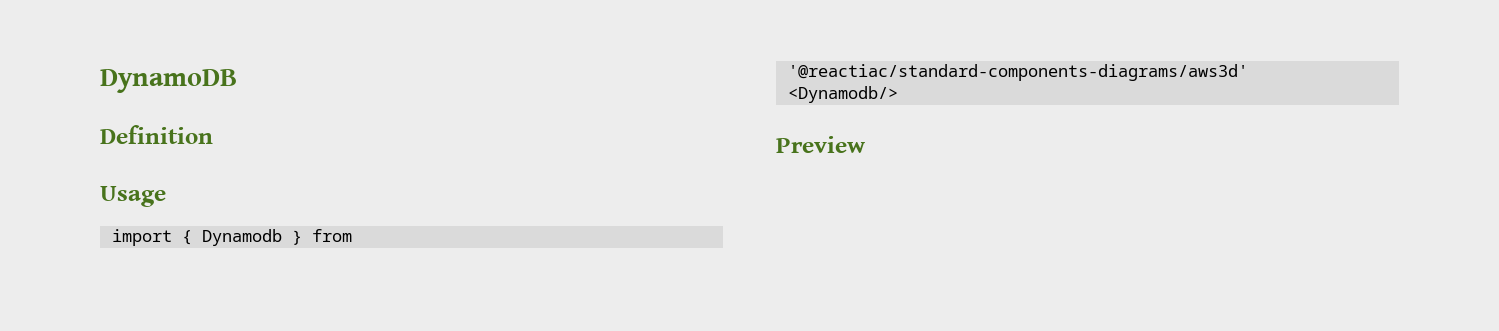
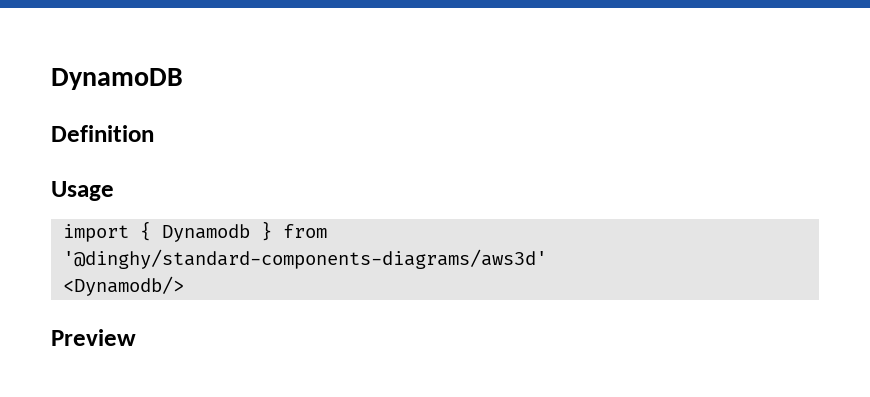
- import { Dynamodb } from '@reactiac/standard-components-diagrams/aws3d'
+ import { Dynamodb } from '@dinghy/standard-components-diagrams/aws3d'

